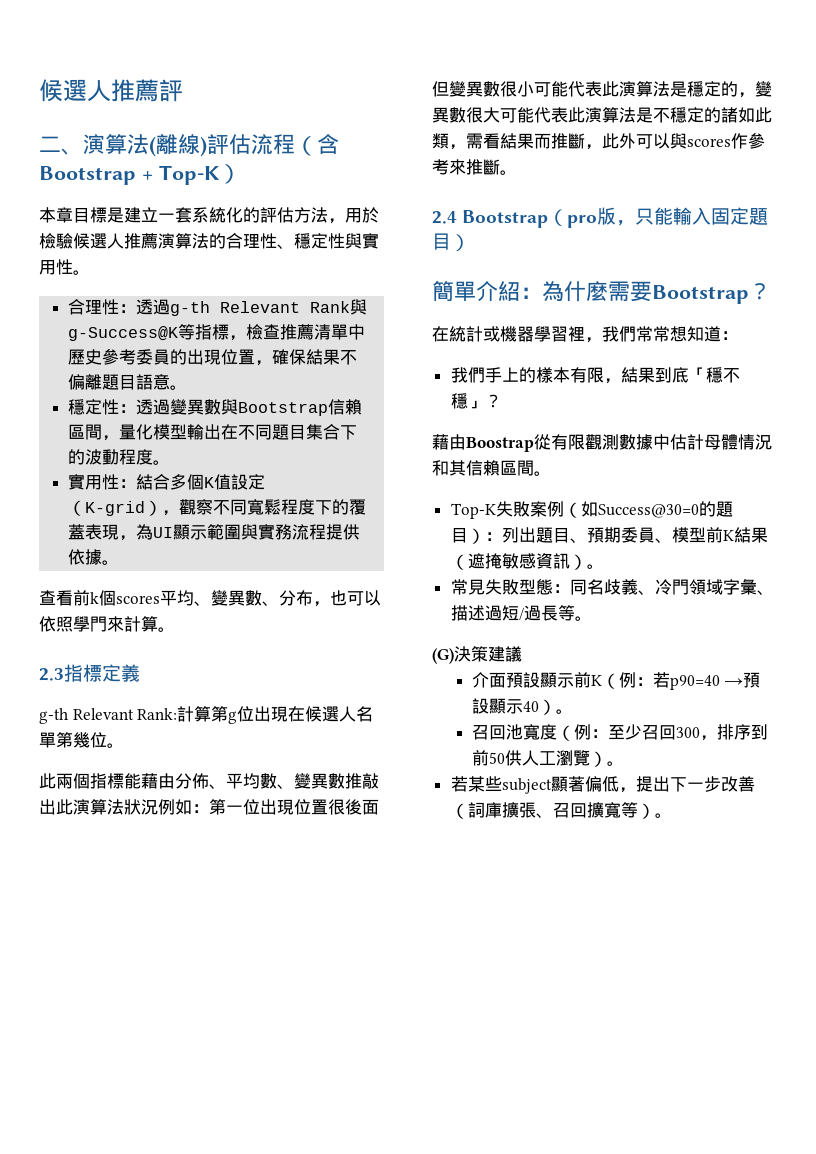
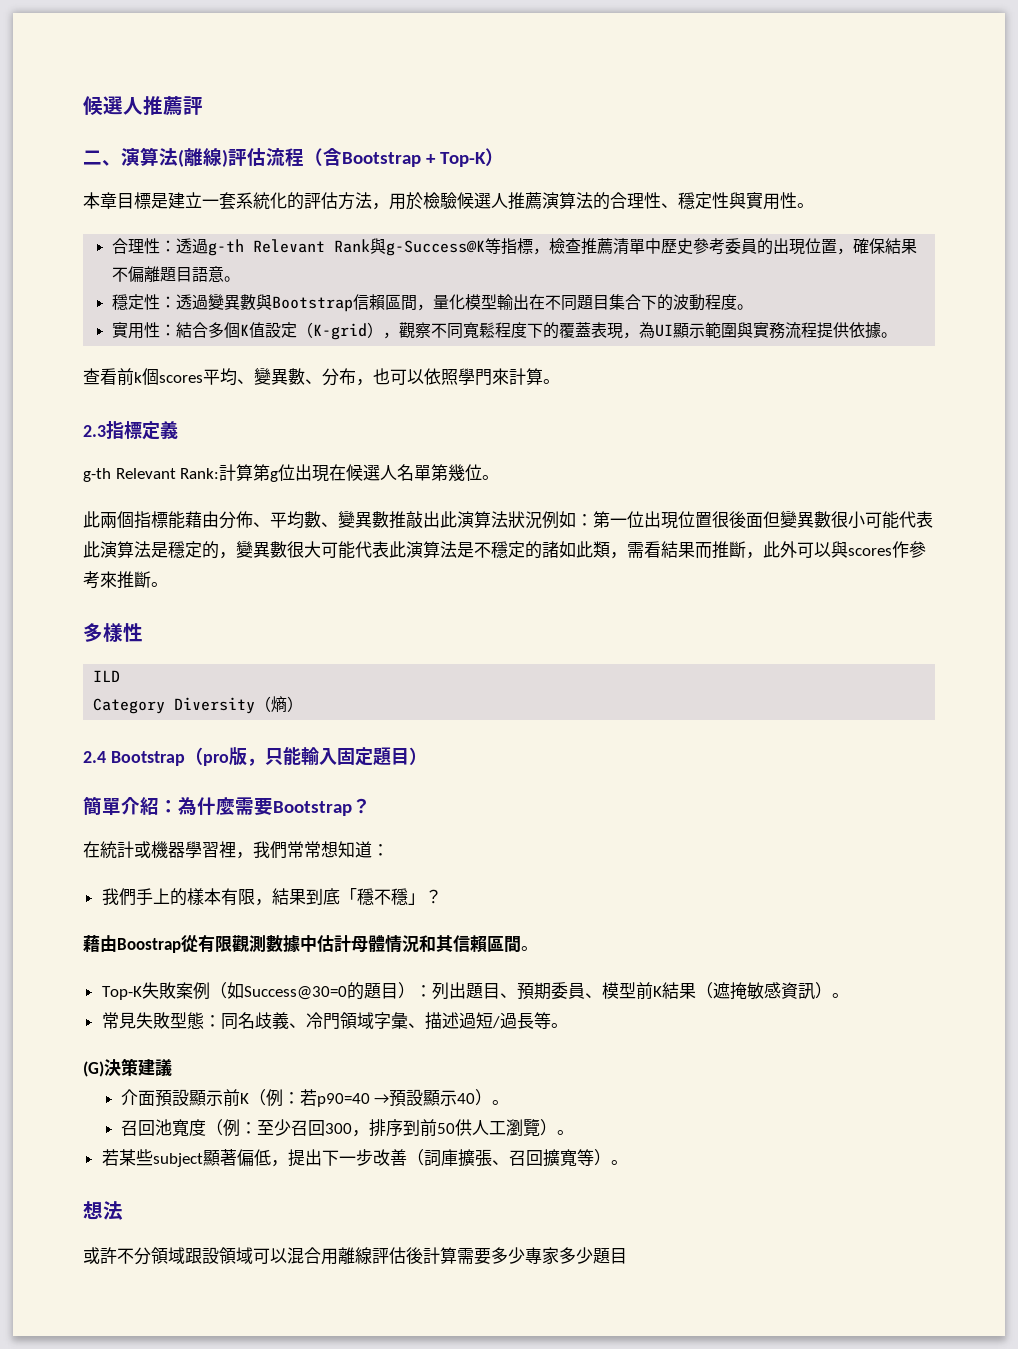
+ 多樣性
+ ILD
+ Category Diversity（熵）
+ 想法
+ 或許不分領域跟設領域可以混合用離線評估後計算需要多少專家多少題目

